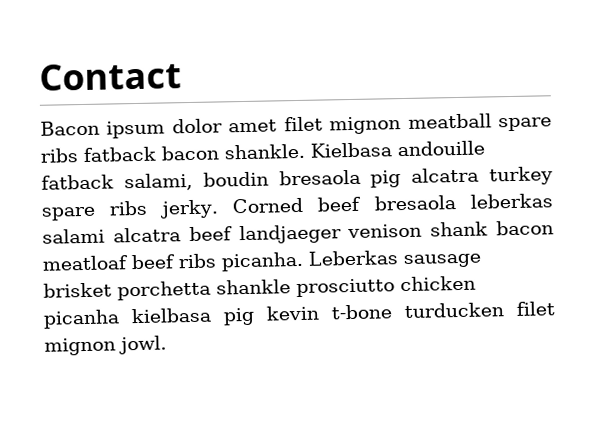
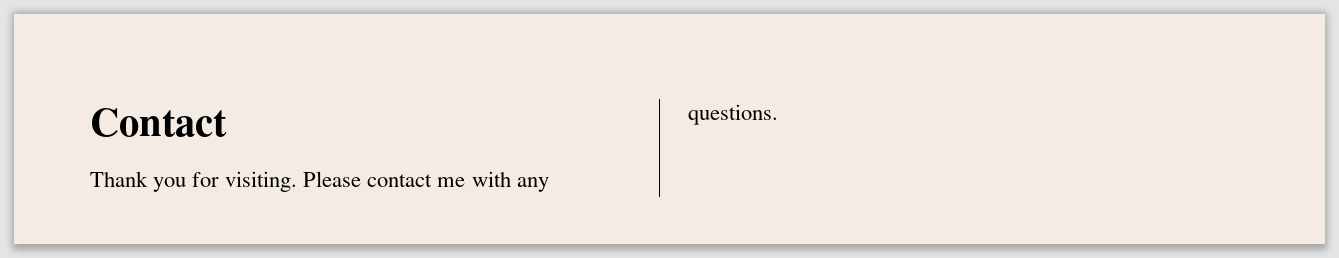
- Bacon ipsum dolor amet filet mignon meatball spare ribs fatback bacon shankle. Kielbasa andouille fatback salami, boudin bresaola pig alcatra turkey spare ribs jerky. Corned beef bresaola leberkas salami alcatra beef landjaeger venison shank bacon meatloaf beef ribs picanha. Leberkas sausage brisket porchetta shankle prosciutto chicken picanha kielbasa pig kevin t-bone turducken filet mignon jowl.
+ Thank you for visiting. Please contact me with any questions.

